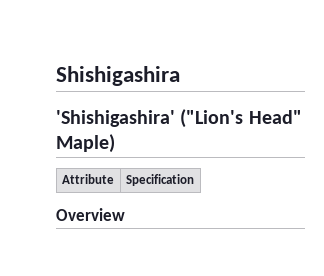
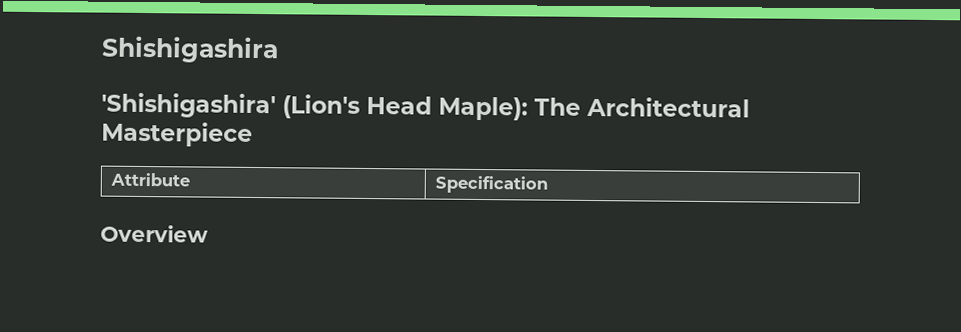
- 'Shishigashira' ("Lion's Head" Maple)
+ 'Shishigashira' (Lion's Head Maple): The Architectural Masterpiece

